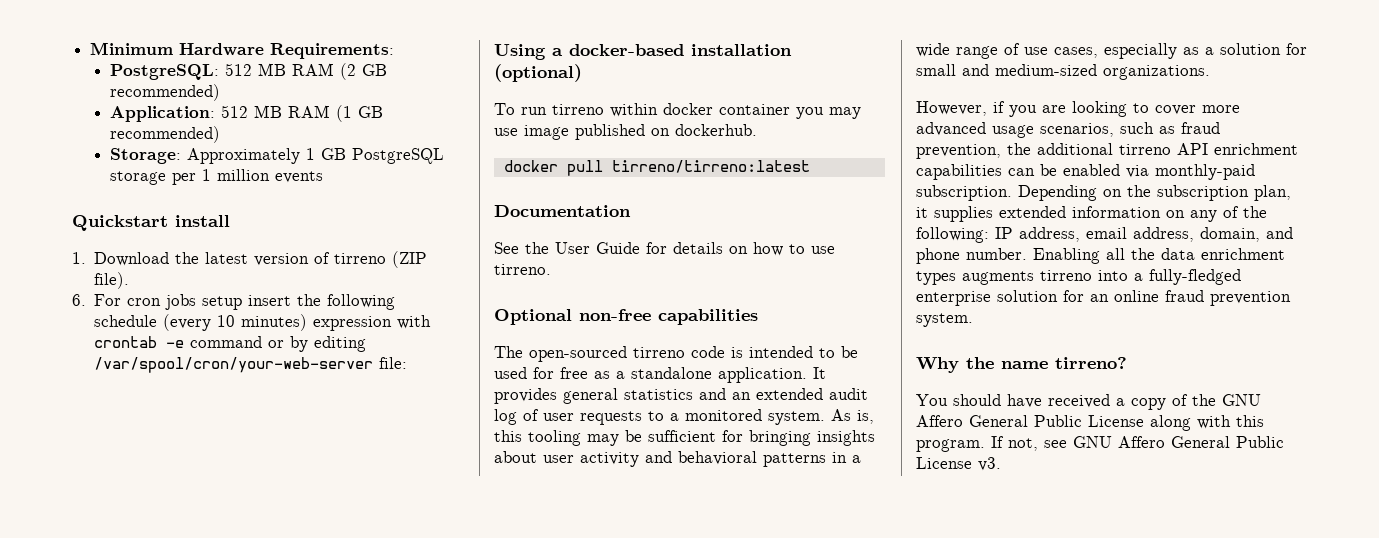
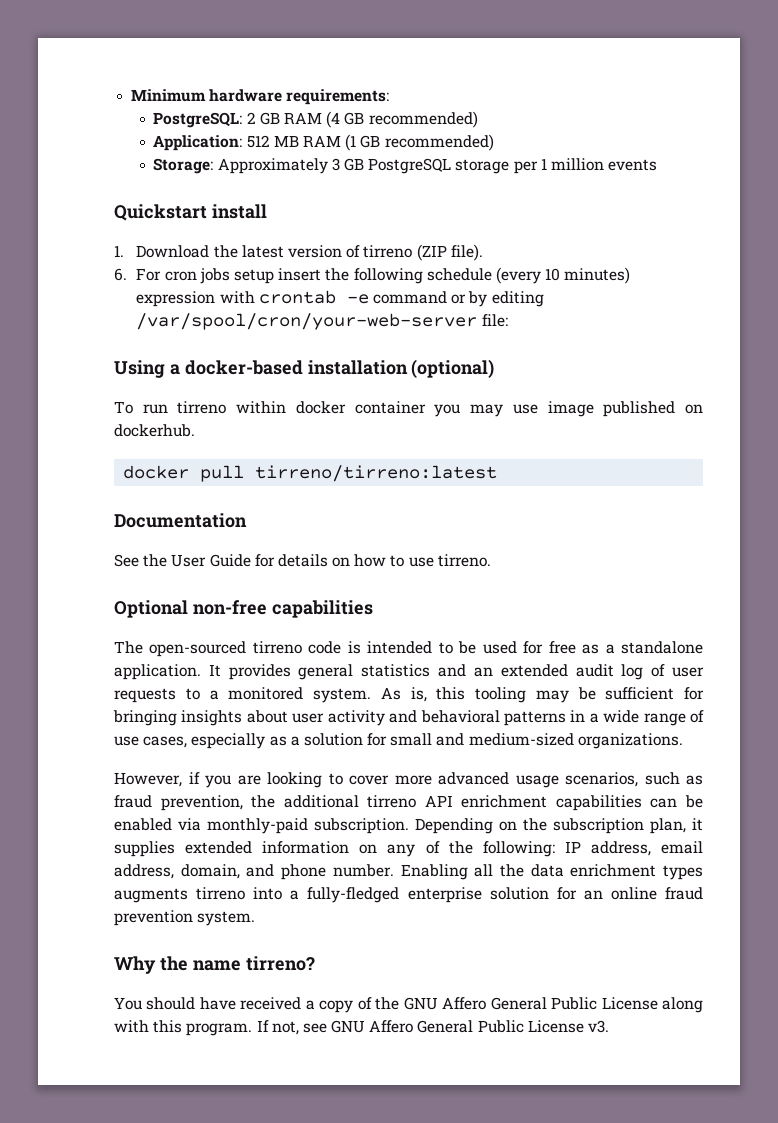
- Minimum Hardware Requirements:
+ Minimum hardware requirements:
- PostgreSQL: 512 MB RAM (2 GB recommended)
+ PostgreSQL: 2 GB RAM (4 GB recommended)
- Storage: Approximately 1 GB PostgreSQL storage per 1 million events
+ Storage: Approximately 3 GB PostgreSQL storage per 1 million events

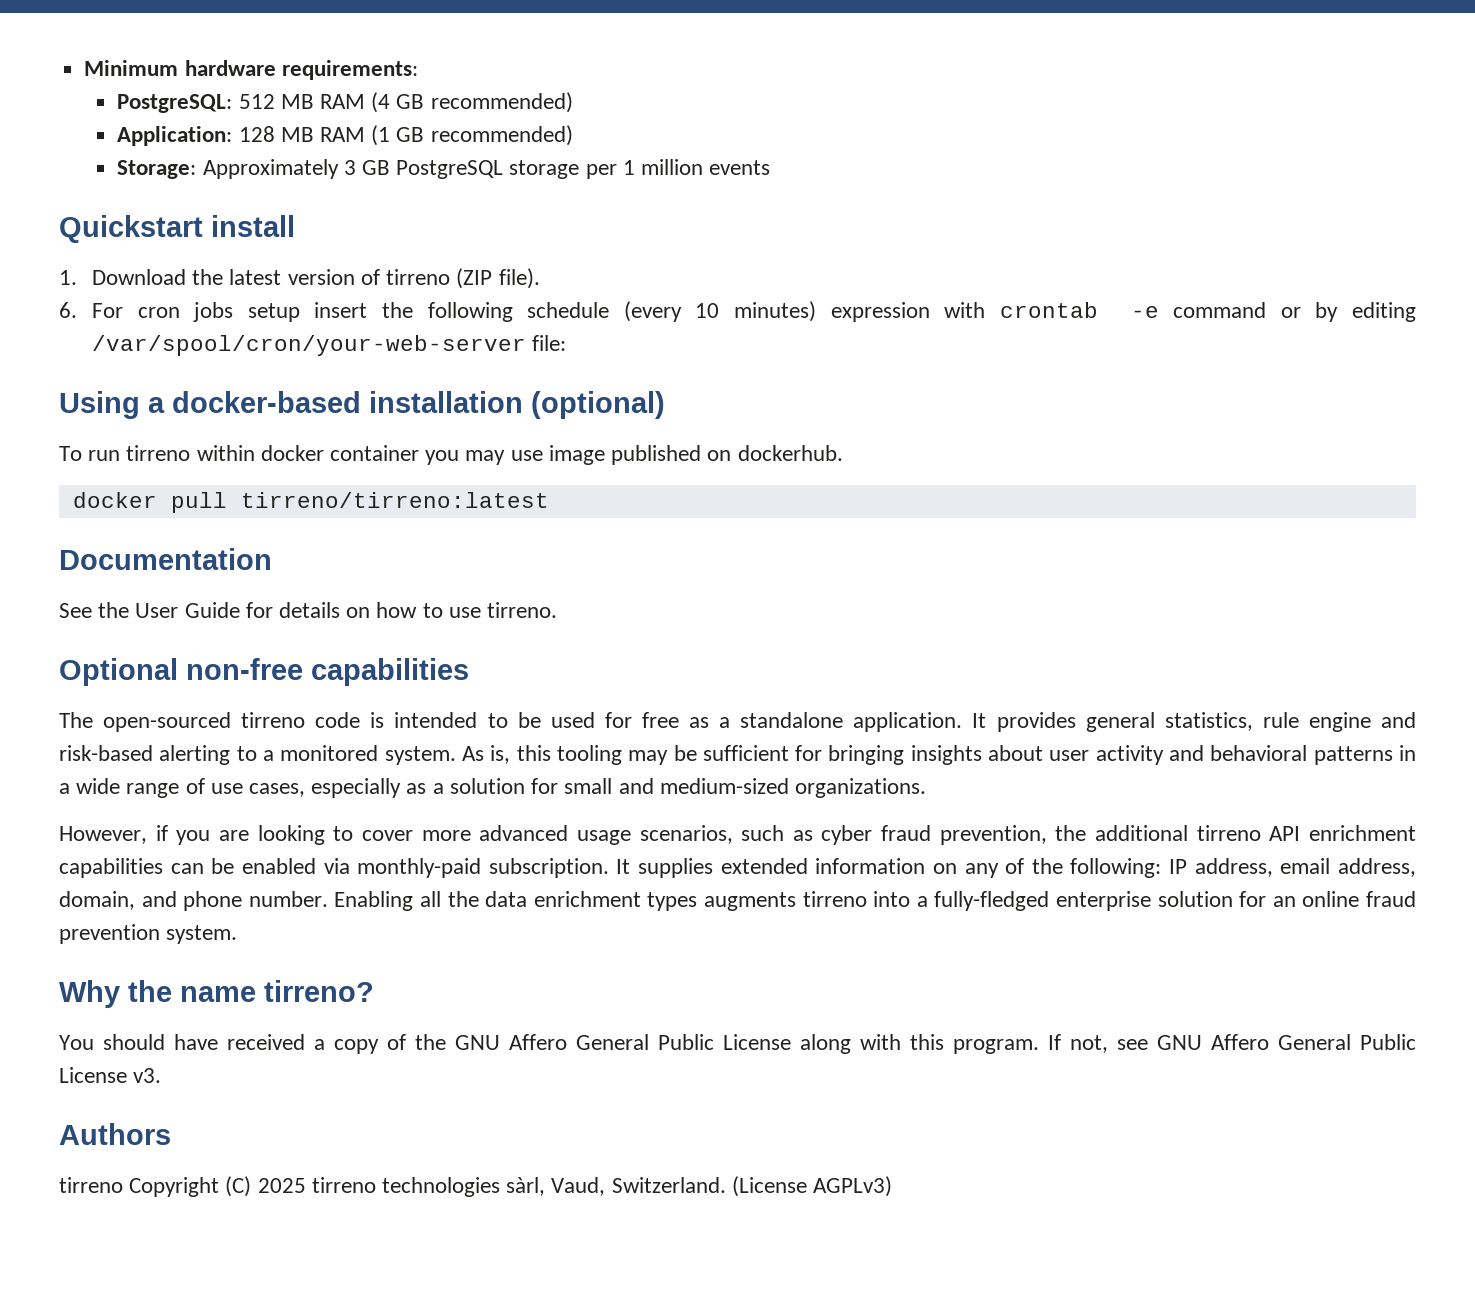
- PostgreSQL: 2 GB RAM (4 GB recommended)
+ PostgreSQL: 512 MB RAM (4 GB recommended)
- Application: 512 MB RAM (1 GB recommended)
+ Application: 128 MB RAM (1 GB recommended)
- It provides general statistics and an extended audit log of user requests to a monitored system.
+ It provides general statistics, rule engine and risk-based alerting to a monitored system.
- However, if you are looking to cover more advanced usage scenarios, such as fraud prevention, the additional tirreno API enrichment capabilities can be enabled via monthly-paid subscription.
+ However, if you are looking to cover more advanced usage scenarios, such as cyber fraud prevention, the additional tirreno API enrichment capabilities can be enabled via monthly-paid subscription.
- Depending on the subscription plan, it supplies extended information on any of the following: IP address, email address, domain, and phone number.
+ It supplies extended information on any of the following: IP address, email address, domain, and phone number.
+ Authors
+ tirreno Copyright (C) 2025 tirreno technologies sàrl, Vaud, Switzerland. (License AGPLv3)

